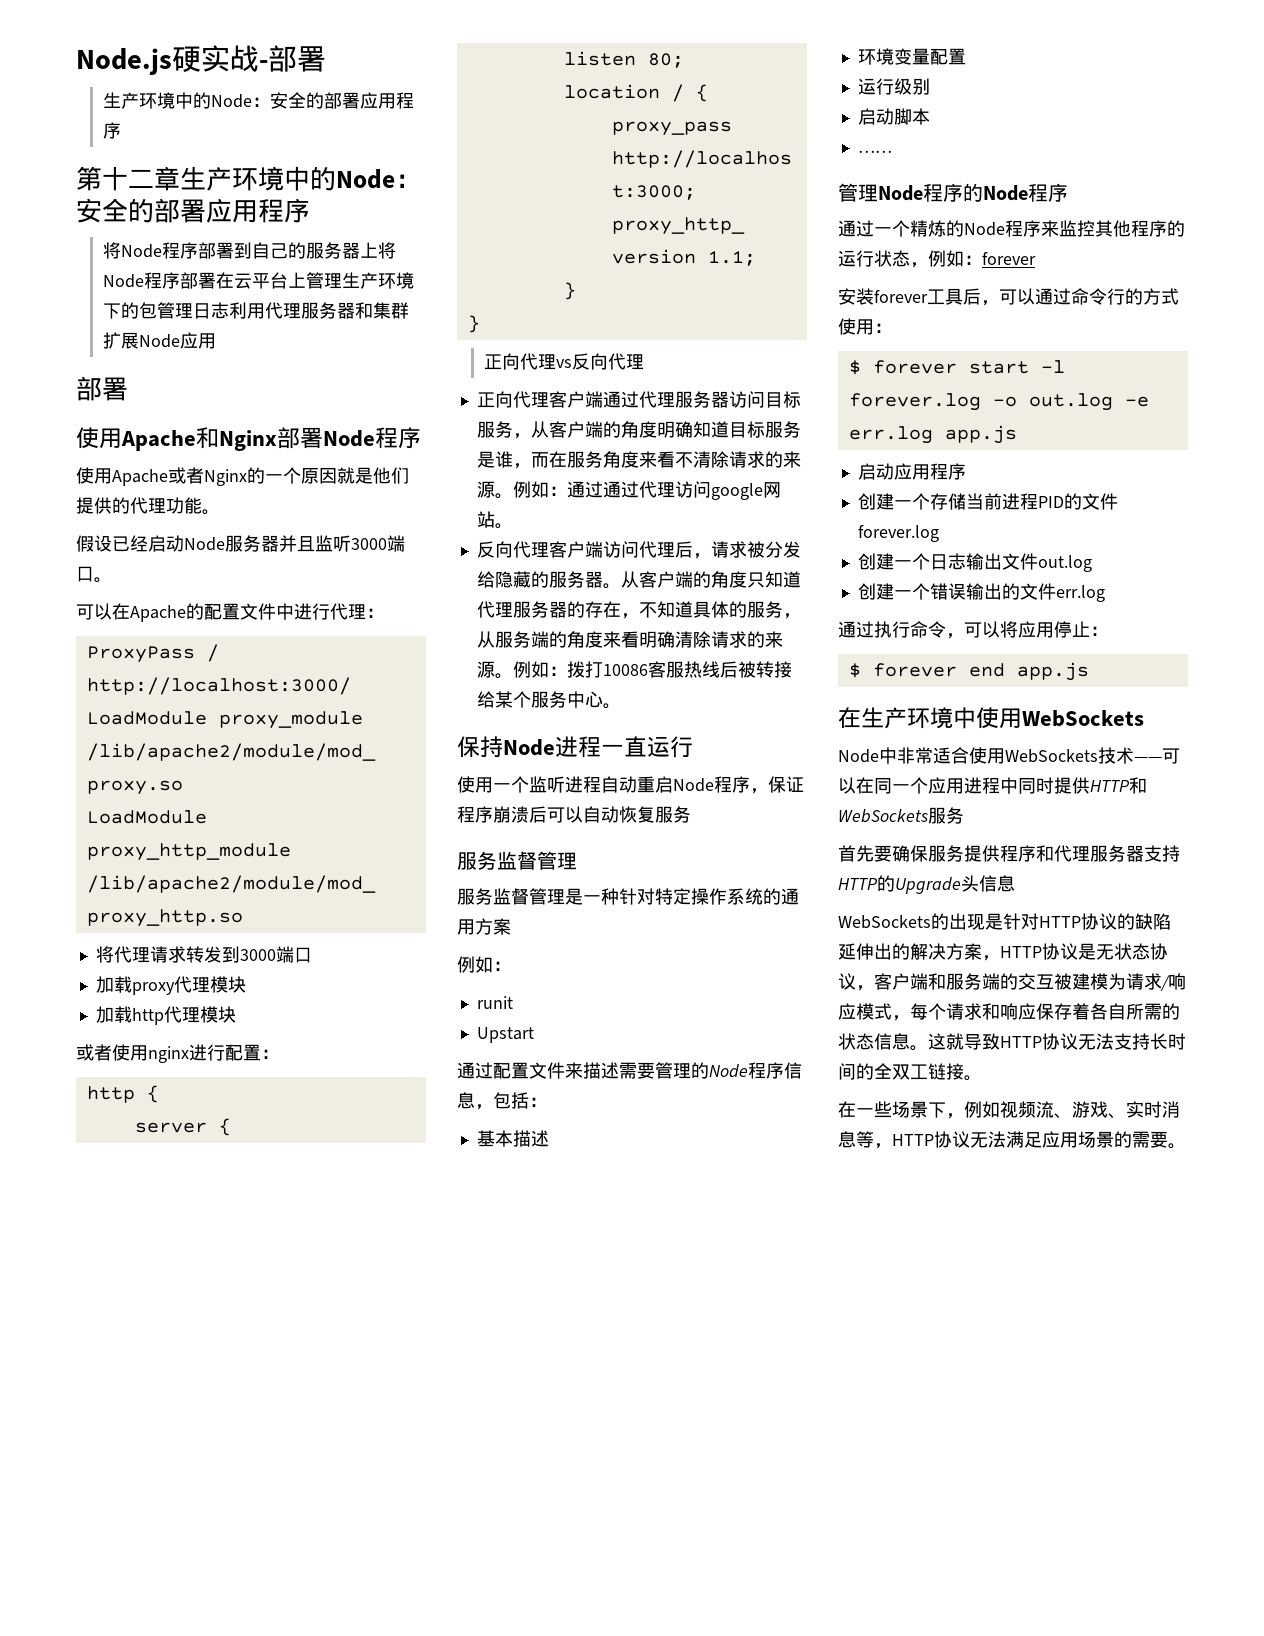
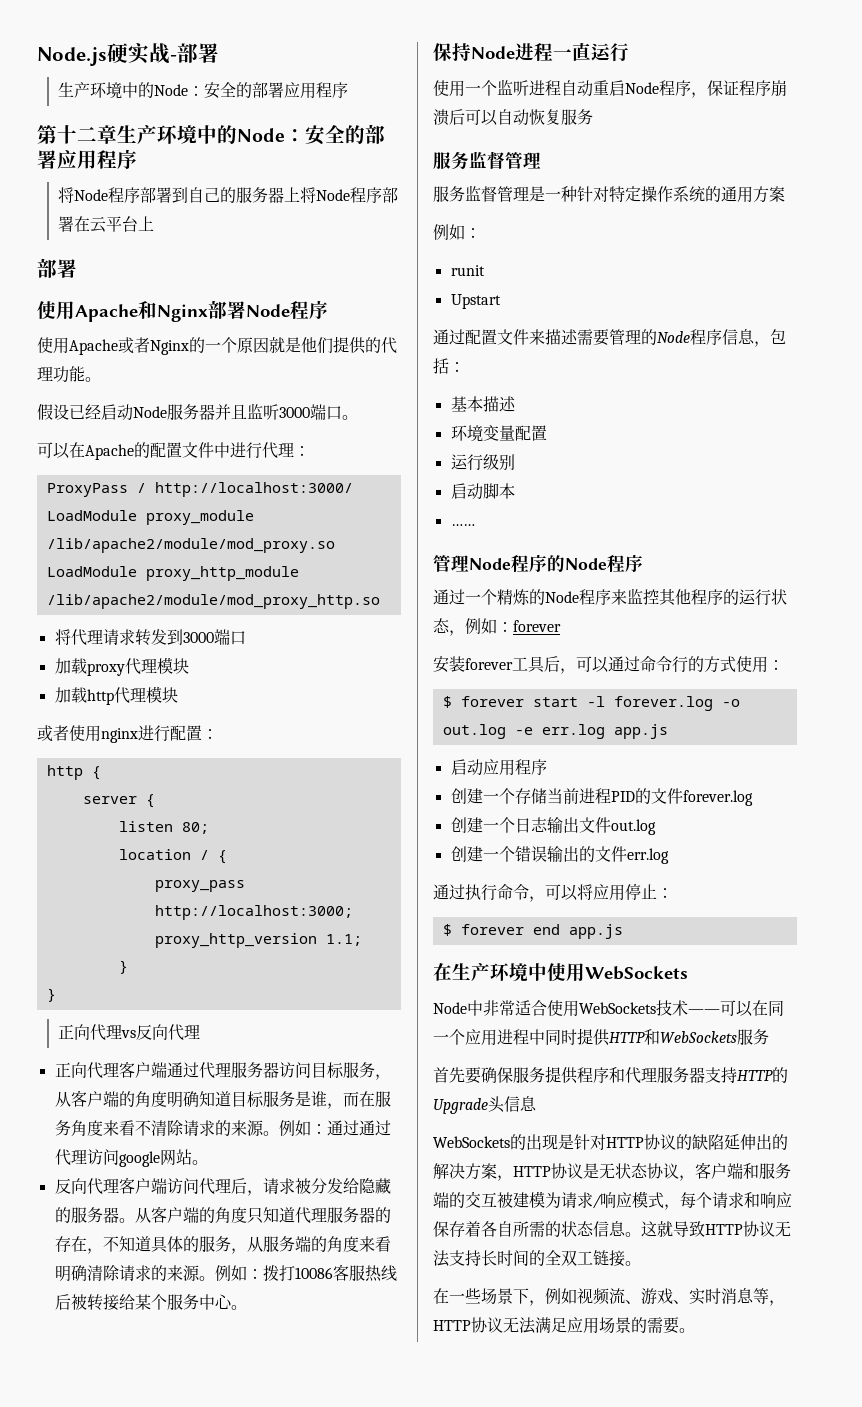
- 将Node程序部署到自己的服务器上将Node程序部署在云平台上管理生产环境下的包管理日志利用代理服务器和集群扩展Node应用
+ 将Node程序部署到自己的服务器上将Node程序部署在云平台上

